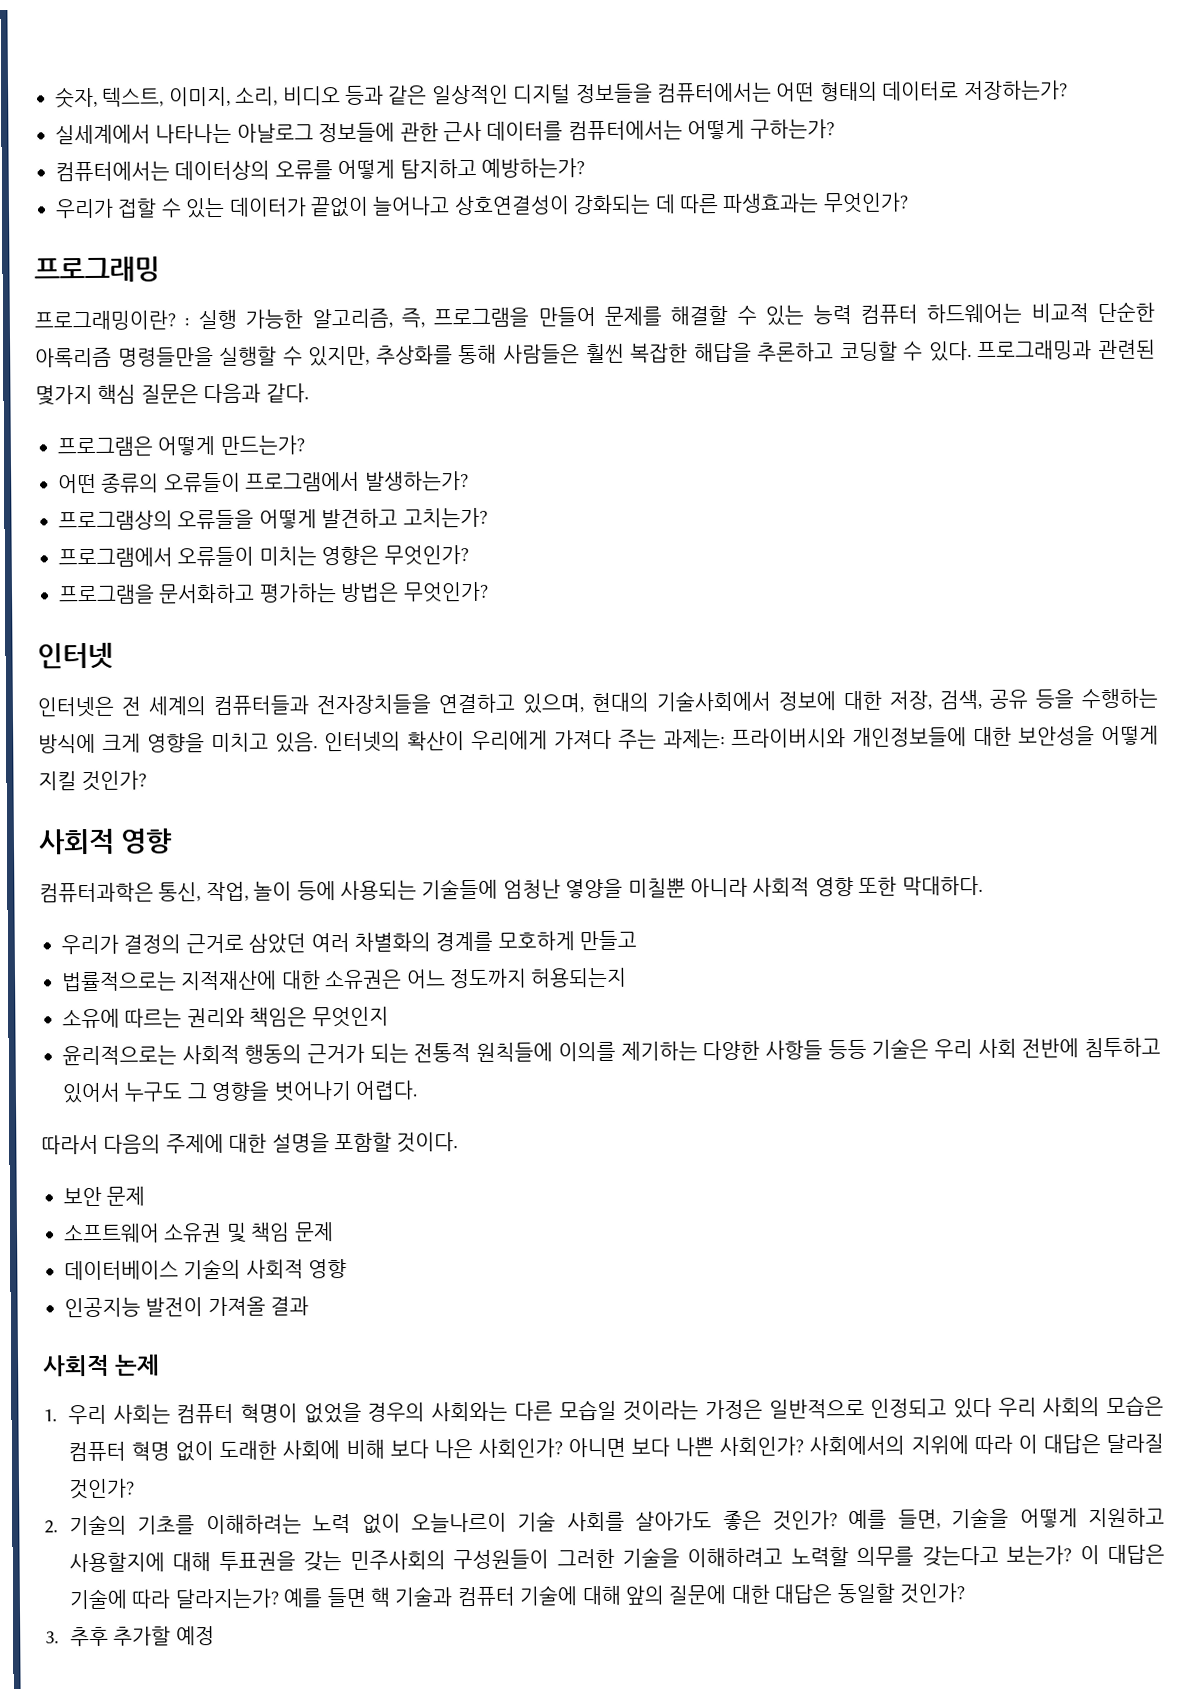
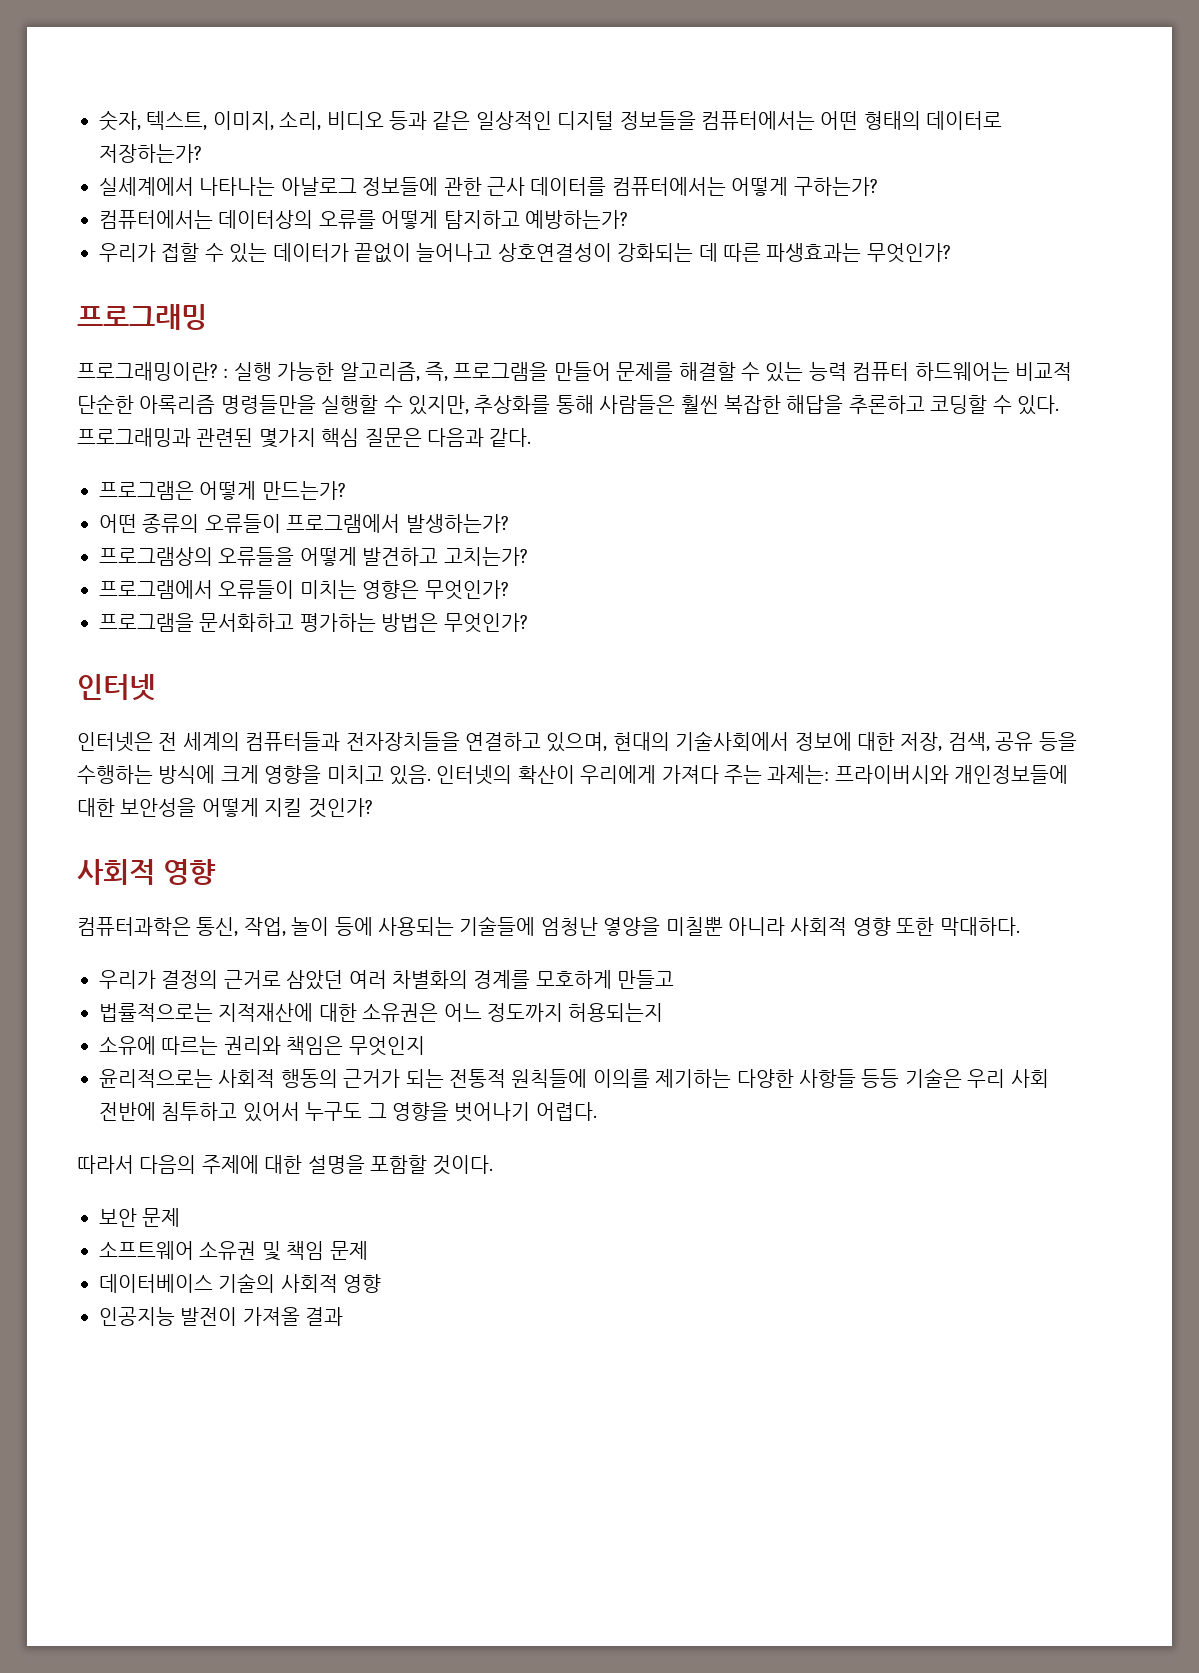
- 사회적 논제
- 1. 우리 사회는 컴퓨터 혁명이 없었을 경우의 사회와는 다른 모습일 것이라는 가정은 일반적으로 인정되고 있다 우리 사회의 모습은 컴퓨터 혁명 없이 도래한 사회에 비해 보다 나은 사회인가? 아니면 보다 나쁜 사회인가? 사회에서의 지위에 따라 이 대답은 달라질 것인가?
- 2. 기술의 기초를 이해하려는 노력 없이 오늘나르이 기술 사회를 살아가도 좋은 것인가? 예를 들면, 기술을 어떻게 지원하고 사용할지에 대해 투표권을 갖는 민주사회의 구성원들이 그러한 기술을 이해하려고 노력할 의무를 갖는다고 보는가? 이 대답은 기술에 따라 달라지는가? 예를 들면 핵 기술과 컴퓨터 기술에 대해 앞의 질문에 대한 대답은 동일할 것인가?
- 3. 추후 추가할 예정

